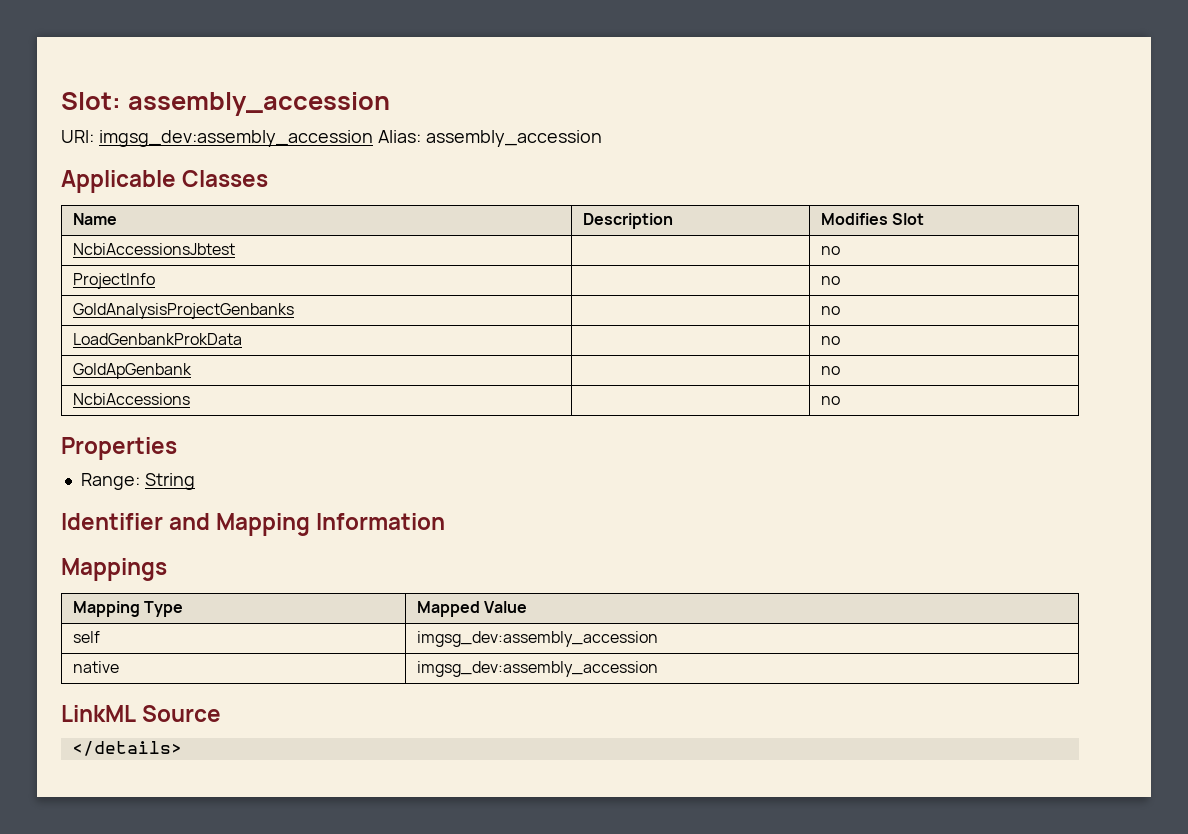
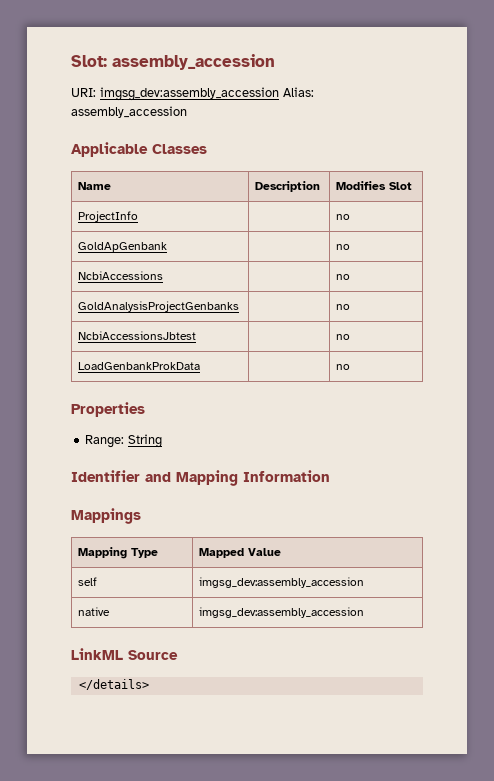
- NcbiAccessionsJbtest | | no
- GoldAnalysisProjectGenbanks | | no
- LoadGenbankProkData | | no
+ GoldAnalysisProjectGenbanks | | no
+ NcbiAccessionsJbtest | | no
+ LoadGenbankProkData | | no

